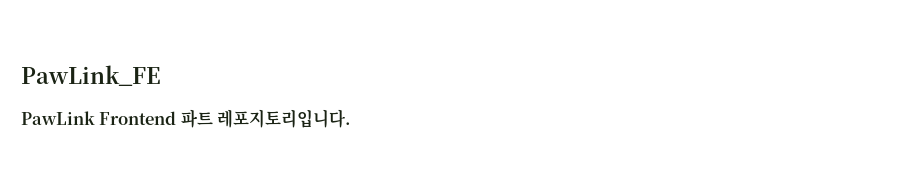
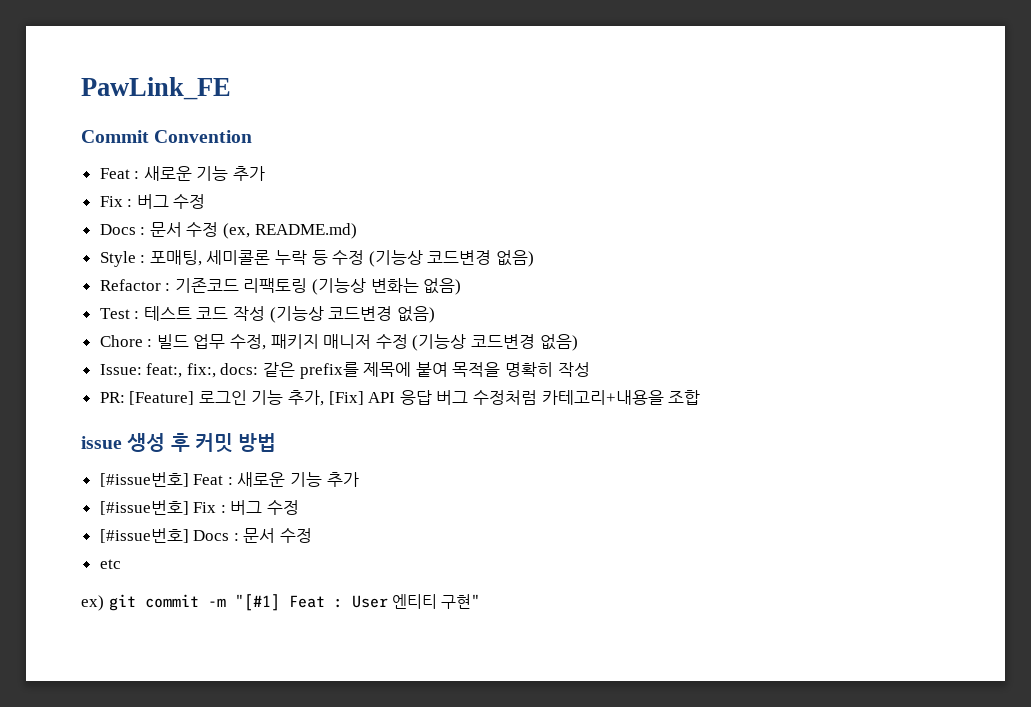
- PawLink Frontend 파트 레포지토리입니다.
+ Commit Convention
+ Feat : 새로운 기능 추가
+ Fix : 버그 수정
+ Docs : 문서 수정 (ex, README.md)
+ Style : 포매팅, 세미콜론 누락 등 수정 (기능상 코드변경 없음)
+ Refactor : 기존코드 리팩토링 (기능상 변화는 없음)
+ Test : 테스트 코드 작성 (기능상 코드변경 없음)
+ Chore : 빌드 업무 수정, 패키지 매니저 수정 (기능상 코드변경 없음)
+ Issue: feat:, fix:, docs: 같은 prefix를 제목에 붙여 목적을 명확히 작성
+ PR: [Feature] 로그인 기능 추가, [Fix] API 응답 버그 수정처럼 카테고리+내용을 조합
+ issue 생성 후 커밋 방법
+ [#issue번호] Feat : 새로운 기능 추가
+ [#issue번호] Fix : 버그 수정
+ [#issue번호] Docs : 문서 수정
+ etc
+ ex) git commit -m "[#1] Feat : User 엔티티 구현"

